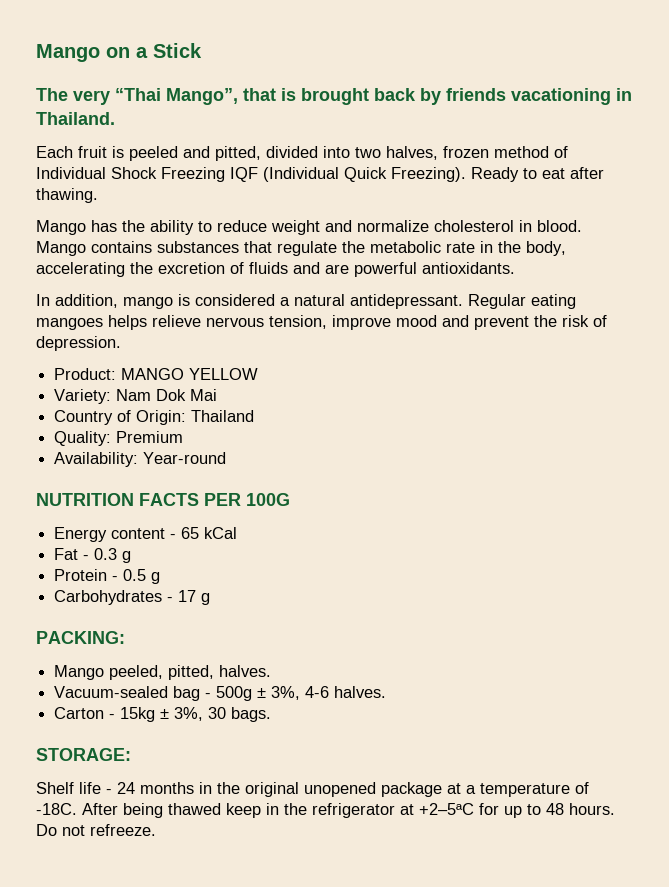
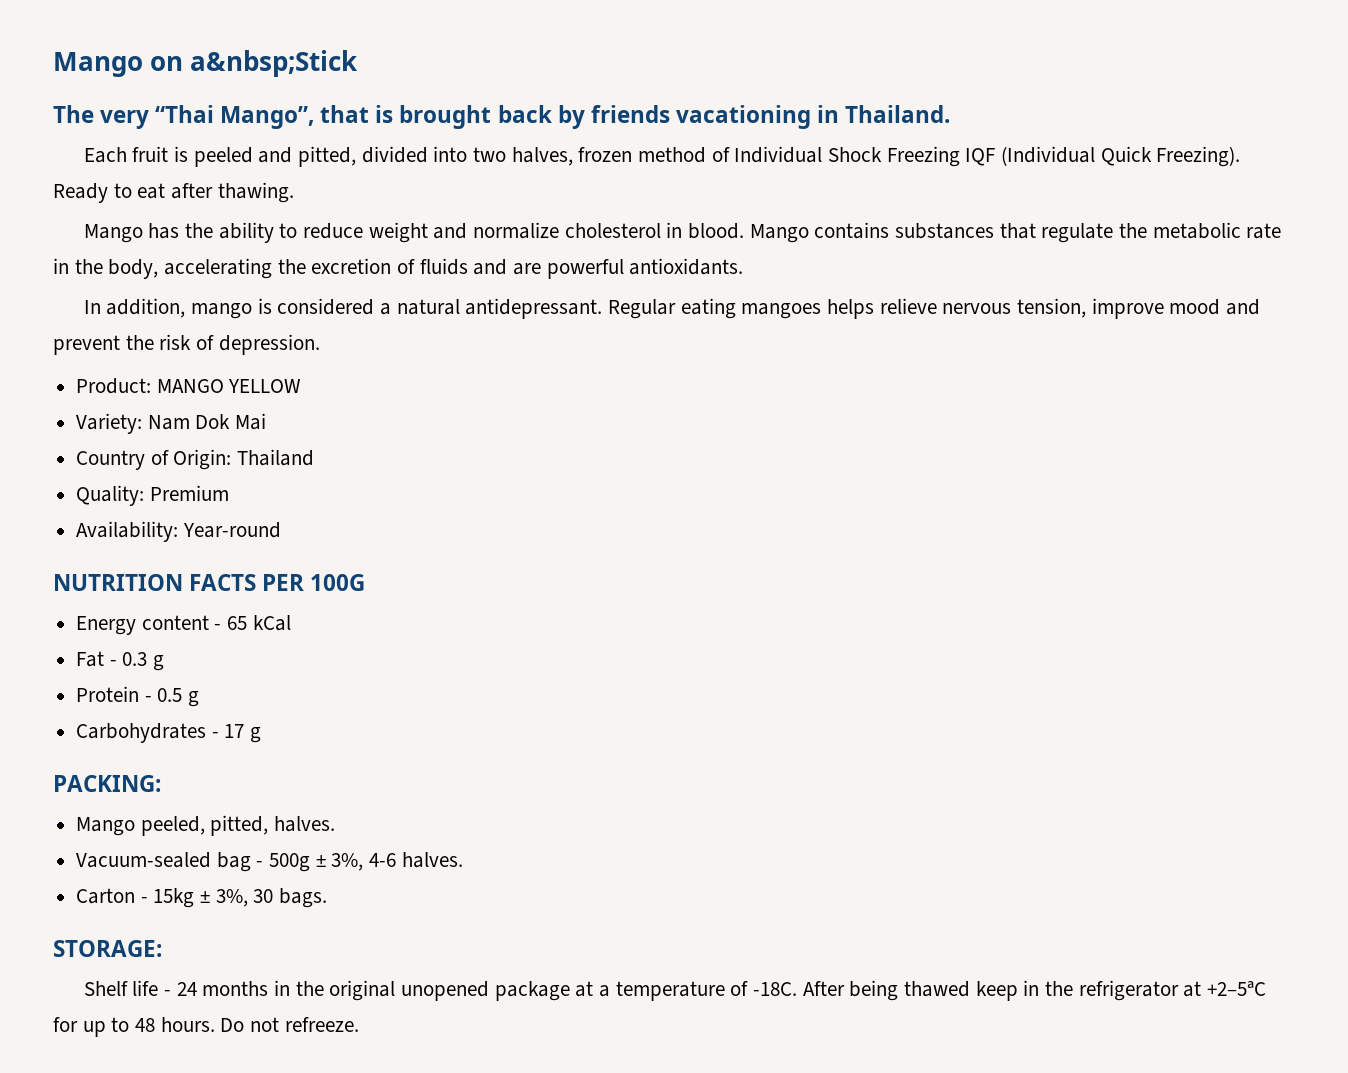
- Mango on a Stick
+ Mango on a&nbsp;Stick

